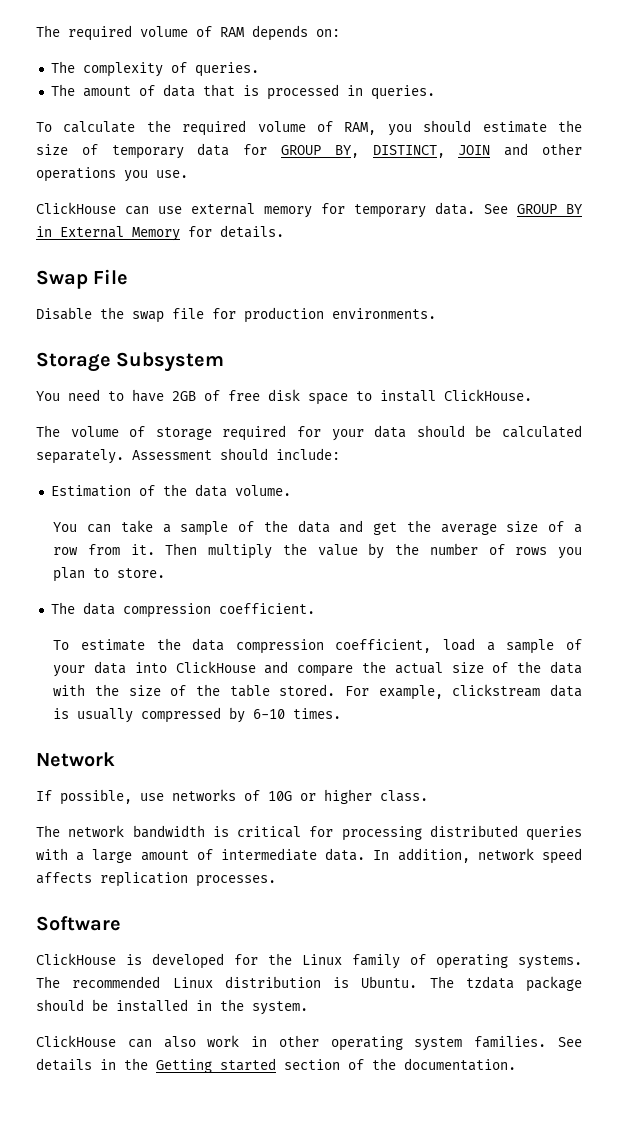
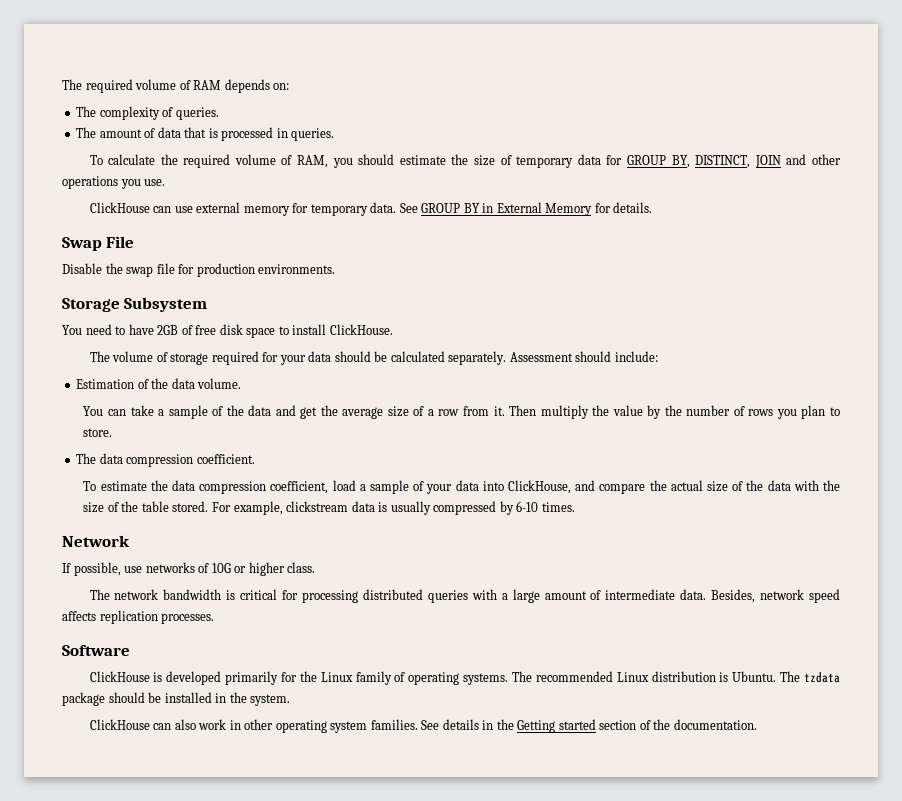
- To estimate the data compression coefficient, load a sample of your data into ClickHouse and compare the actual size of the data with the size of the table stored.
+ To estimate the data compression coefficient, load a sample of your data into ClickHouse, and compare the actual size of the data with the size of the table stored.
- In addition, network speed affects replication processes.
+ Besides, network speed affects replication processes.
- ClickHouse is developed for the Linux family of operating systems.
+ ClickHouse is developed primarily for the Linux family of operating systems.

